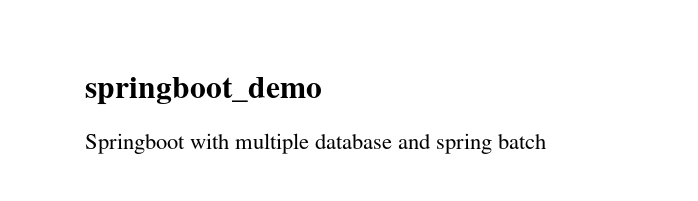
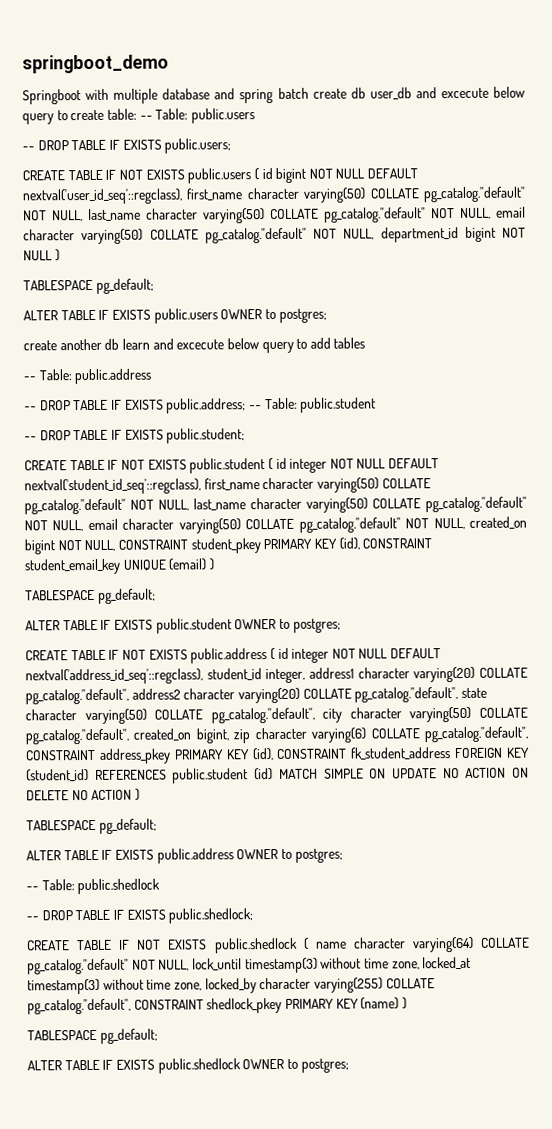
- Springboot with multiple database and spring batch
+ Springboot with multiple database and spring batch create db user_db and excecute below query to create table: -- Table: public.users
+ -- DROP TABLE IF EXISTS public.users;
+ CREATE TABLE IF NOT EXISTS public.users ( id bigint NOT NULL DEFAULT nextval('user_id_seq'::regclass), first_name character varying(50) COLLATE pg_catalog."default" NOT NULL, last_name character varying(50) COLLATE pg_catalog."default" NOT NULL, email character varying(50) COLLATE pg_catalog."default" NOT NULL, department_id bigint NOT NULL )
+ TABLESPACE pg_default;
+ ALTER TABLE IF EXISTS public.users OWNER to postgres;
+ create another db learn and excecute below query to add tables
+ -- Table: public.address
+ -- DROP TABLE IF EXISTS public.address; -- Table: public.student
+ -- DROP TABLE IF EXISTS public.student;
+ CREATE TABLE IF NOT EXISTS public.student ( id integer NOT NULL DEFAULT nextval('student_id_seq'::regclass), first_name character varying(50) COLLATE pg_catalog."default" NOT NULL, last_name character varying(50) COLLATE pg_catalog."default" NOT NULL, email character varying(50) COLLATE pg_catalog."default" NOT NULL, created_on bigint NOT NULL, CONSTRAINT student_pkey PRIMARY KEY (id), CONSTRAINT student_email_key UNIQUE (email) )
+ TABLESPACE pg_default;
+ ALTER TABLE IF EXISTS public.student OWNER to postgres;
+ CREATE TABLE IF NOT EXISTS public.address ( id integer NOT NULL DEFAULT nextval('address_id_seq'::regclass), student_id integer, address1 character varying(20) COLLATE pg_catalog."default", address2 character varying(20) COLLATE pg_catalog."default", state character varying(50) COLLATE pg_catalog."default", city character varying(50) COLLATE pg_catalog."default", created_on bigint, zip character varying(6) COLLATE pg_catalog."default", CONSTRAINT address_pkey PRIMARY KEY (id), CONSTRAINT fk_student_address FOREIGN KEY (student_id) REFERENCES public.student (id) MATCH SIMPLE ON UPDATE NO ACTION ON DELETE NO ACTION )
+ TABLESPACE pg_default;
+ ALTER TABLE IF EXISTS public.address OWNER to postgres;
+ -- Table: public.shedlock
+ -- DROP TABLE IF EXISTS public.shedlock;
+ CREATE TABLE IF NOT EXISTS public.shedlock ( name character varying(64) COLLATE pg_catalog."default" NOT NULL, lock_until timestamp(3) without time zone, locked_at timestamp(3) without time zone, locked_by character varying(255) COLLATE pg_catalog."default", CONSTRAINT shedlock_pkey PRIMARY KEY (name) )
+ TABLESPACE pg_default;
+ ALTER TABLE IF EXISTS public.shedlock OWNER to postgres;

